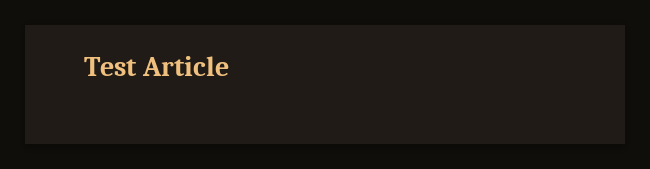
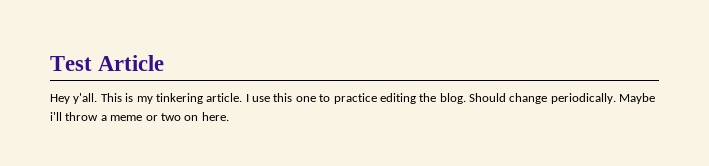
+ Hey y'all. This is my tinkering article. I use this one to practice editing the blog. Should change periodically. Maybe i'll throw a meme or two on here.

